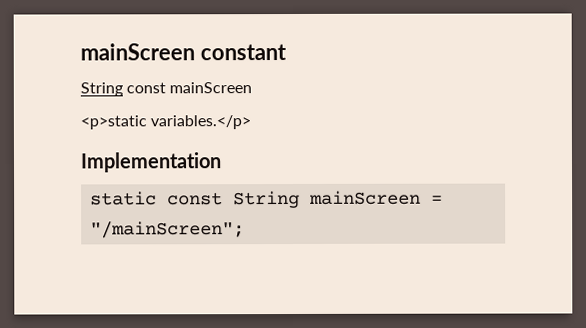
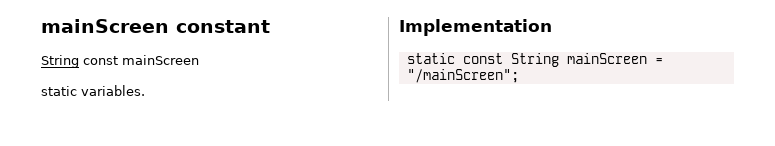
- <p>static variables.</p>
+ static variables.

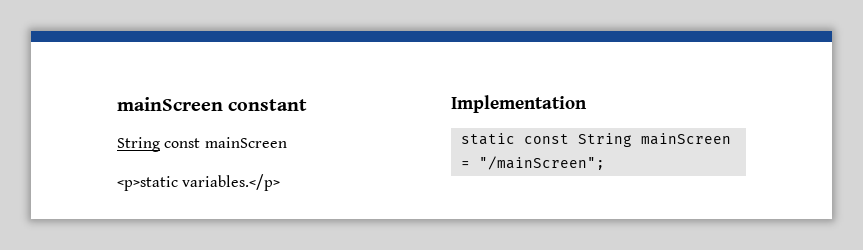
- static variables.
+ <p>static variables.</p>

